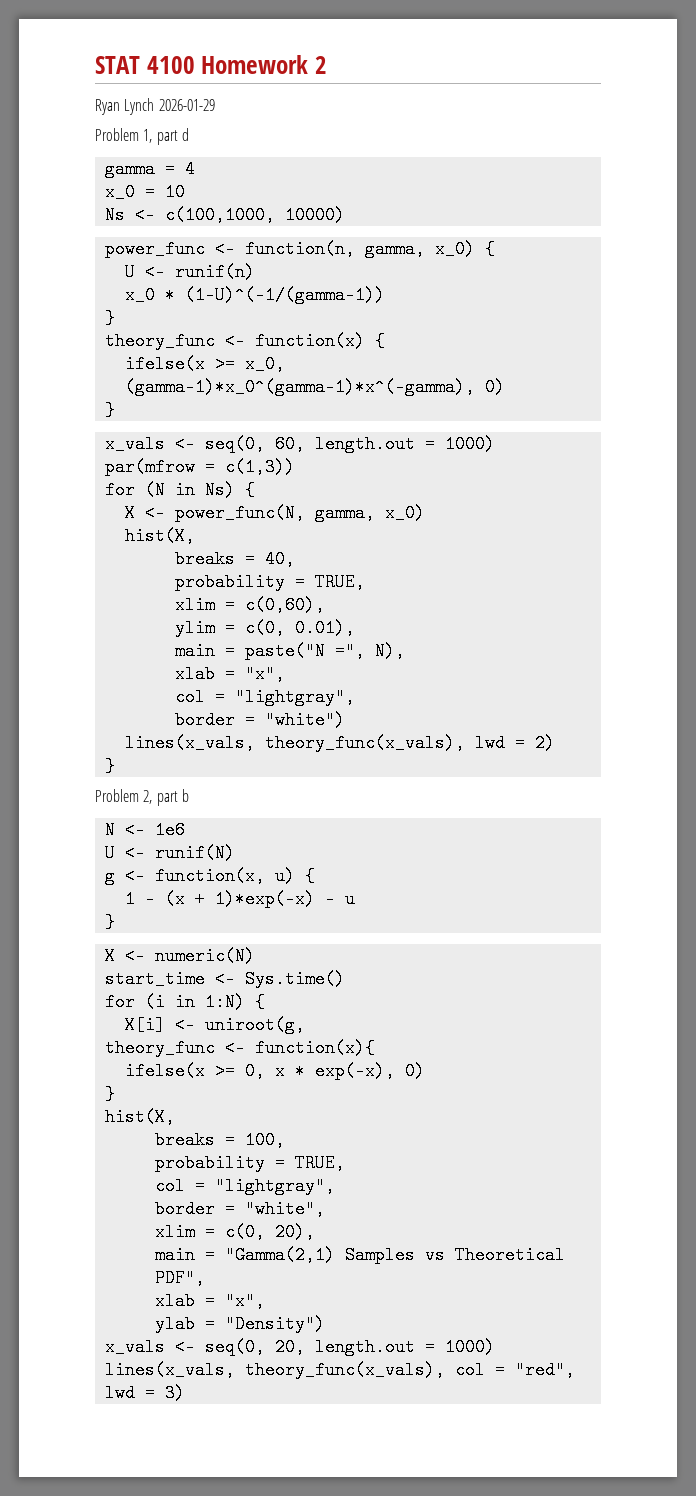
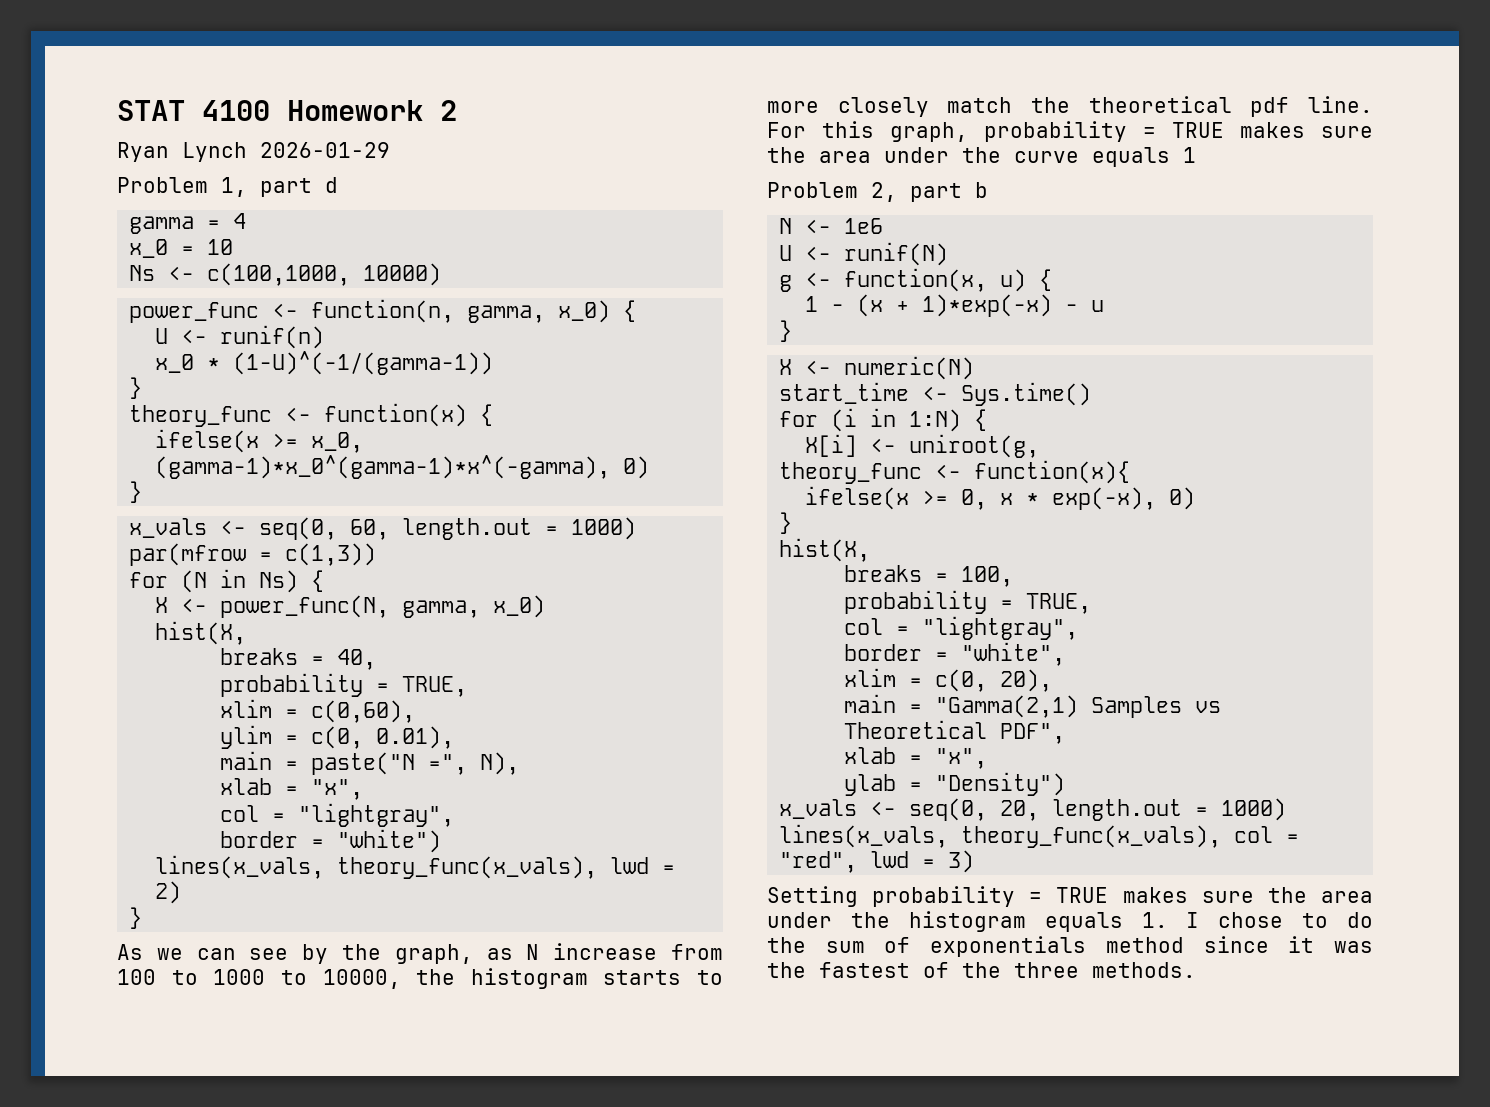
+ As we can see by the graph, as N increase from 100 to 1000 to 10000, the histogram starts to more closely match the theoretical pdf line. For this graph, probability = TRUE makes sure the area under the curve equals 1
+ Setting probability = TRUE makes sure the area under the histogram equals 1. I chose to do the sum of exponentials method since it was the fastest of the three methods.

